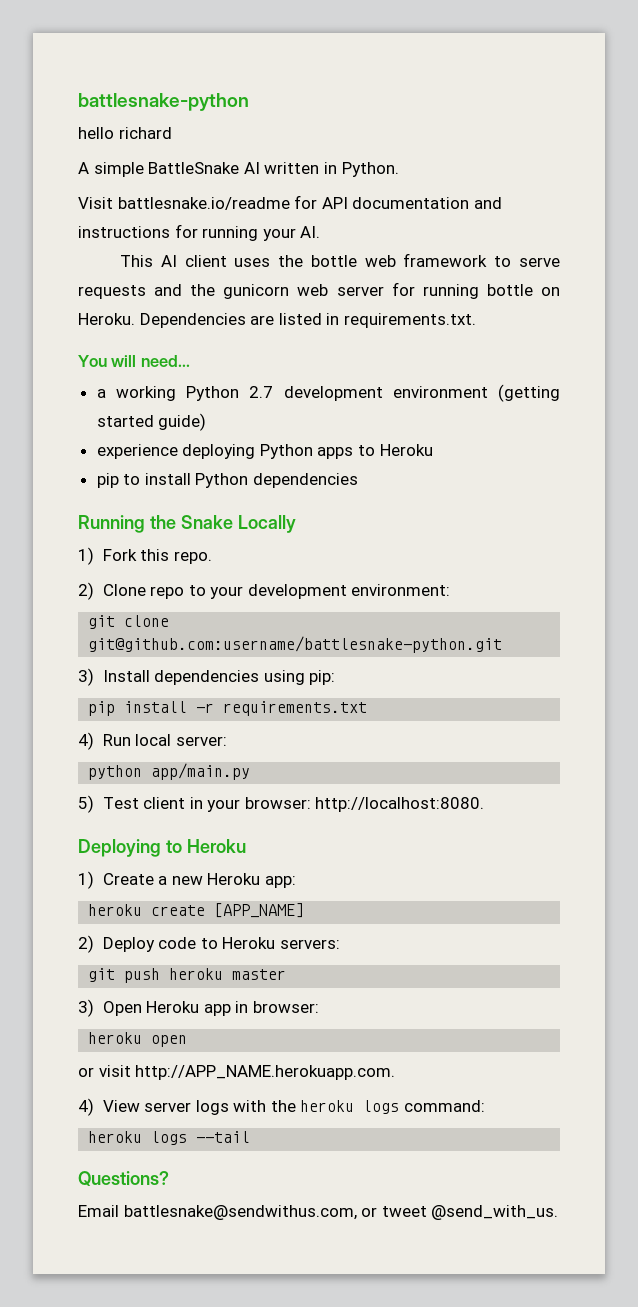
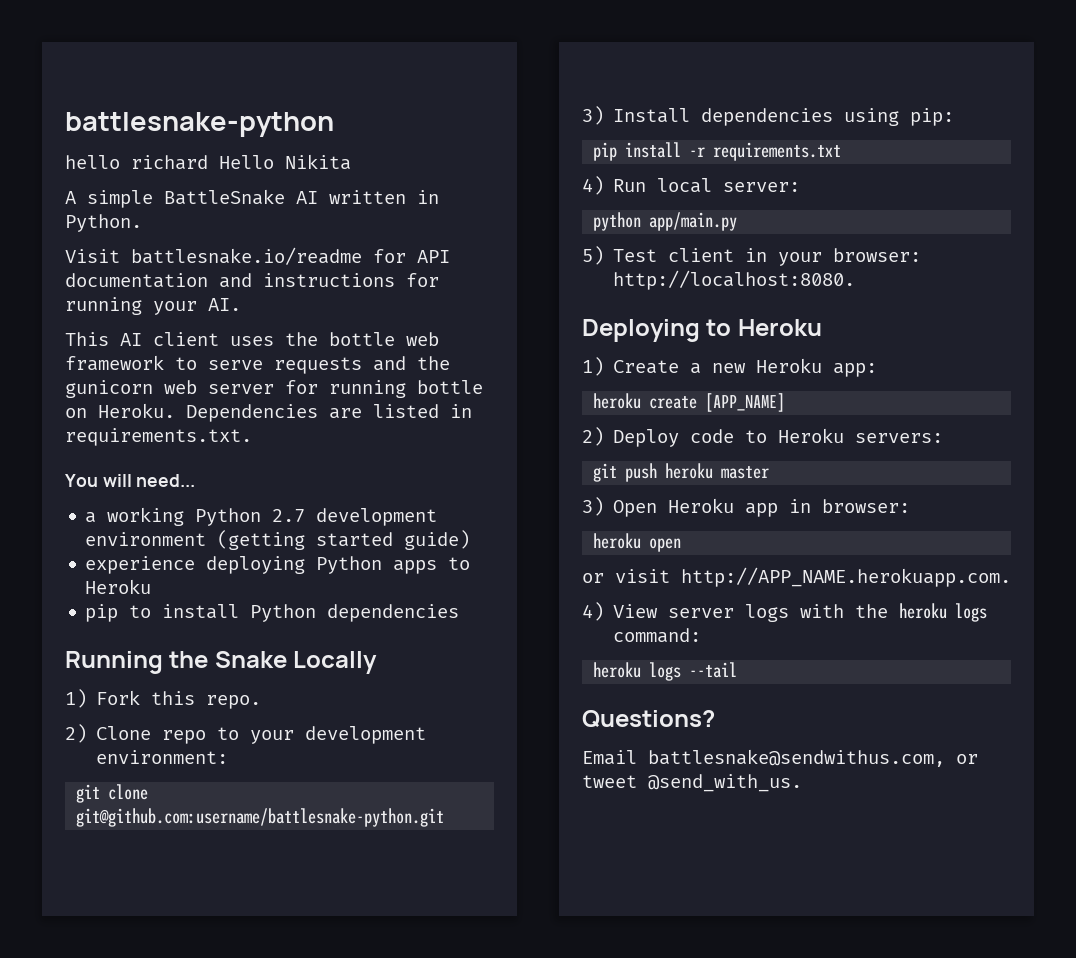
- hello richard
+ hello richard Hello Nikita

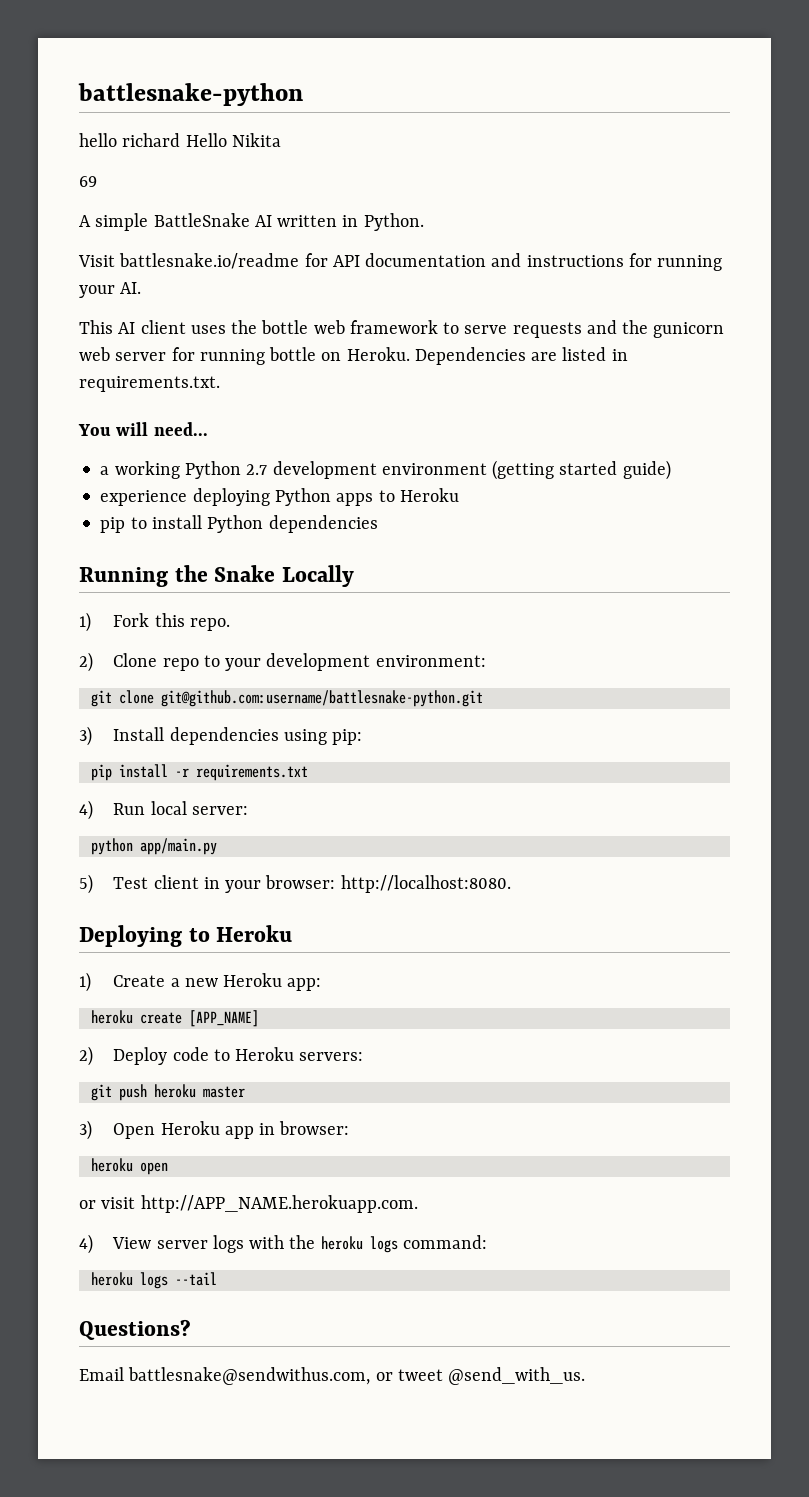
+ 69

